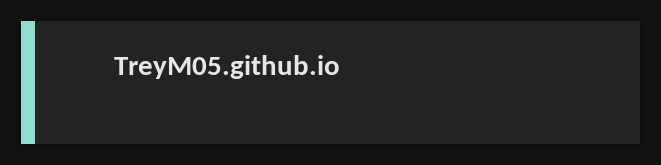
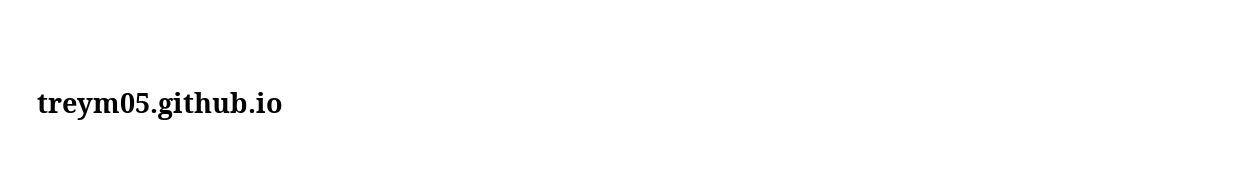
- TreyM05.github.io
+ treym05.github.io

